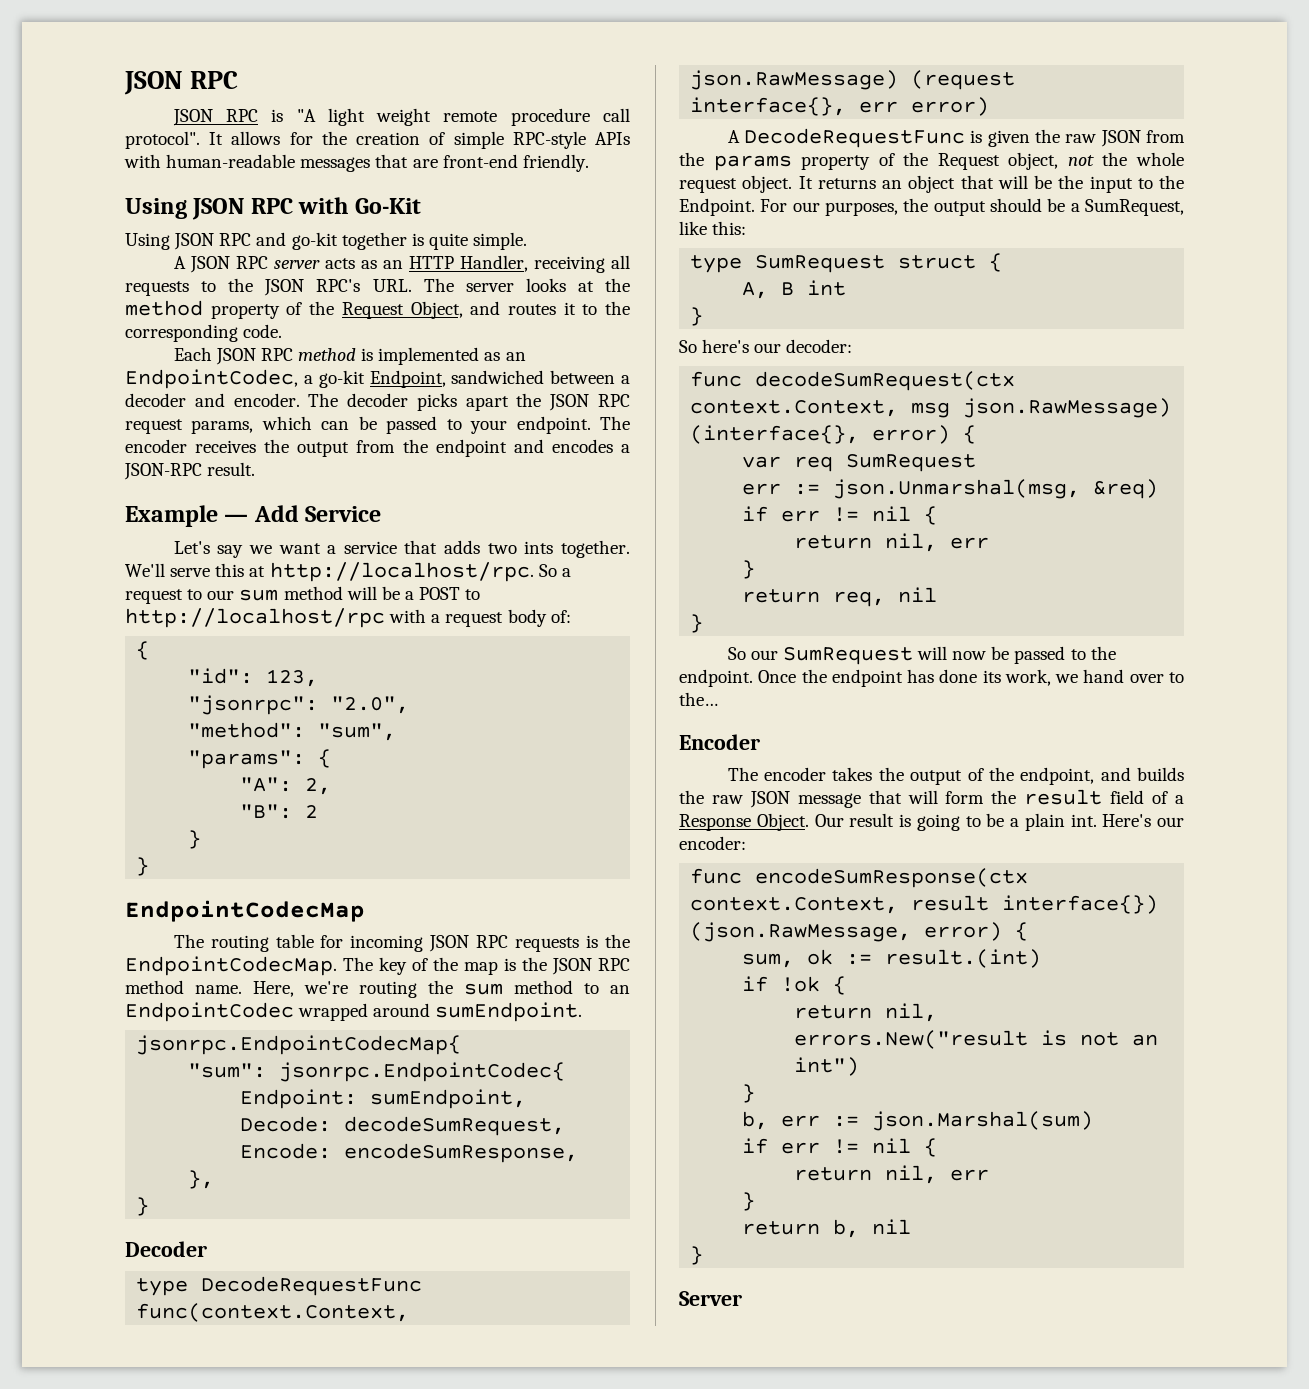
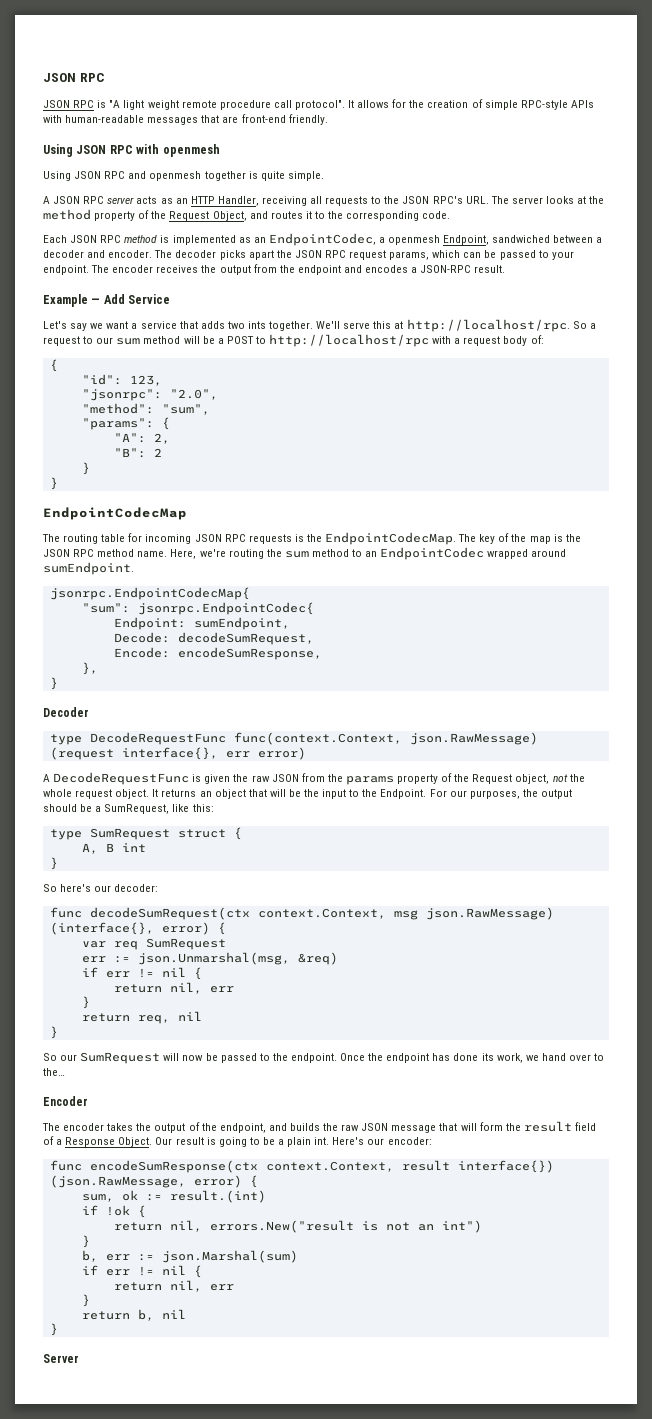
- Using JSON RPC with Go-Kit
+ Using JSON RPC with openmesh
- Using JSON RPC and go-kit together is quite simple.
+ Using JSON RPC and openmesh together is quite simple.
- Each JSON RPC method is implemented as an EndpointCodec, a go-kit Endpoint, sandwiched between a decoder and encoder.
+ Each JSON RPC method is implemented as an EndpointCodec, a openmesh Endpoint, sandwiched between a decoder and encoder.

